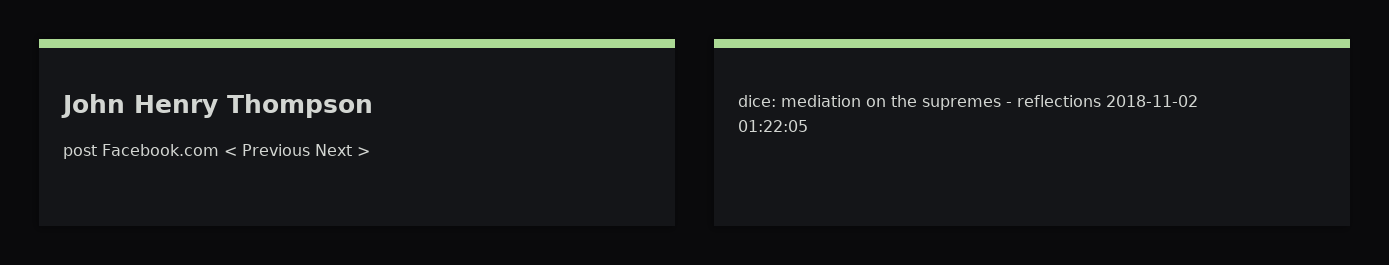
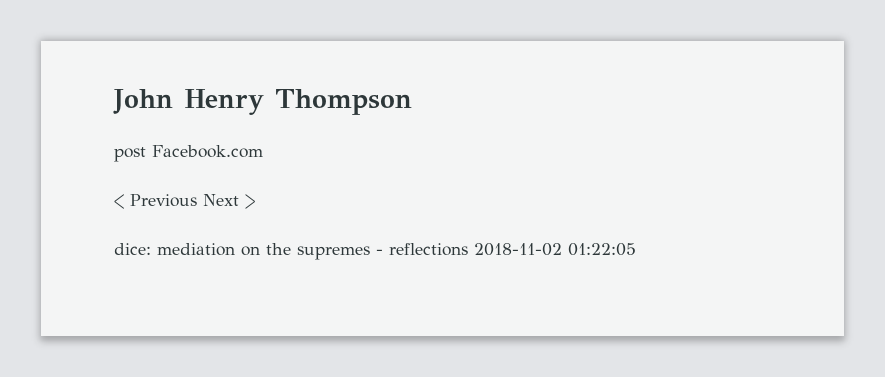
- post Facebook.com < Previous Next >
+ post Facebook.com
+ < Previous Next >

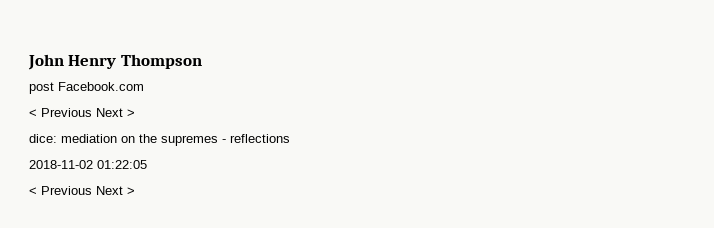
- dice: mediation on the supremes - reflections 2018-11-02 01:22:05
+ dice: mediation on the supremes - reflections
+ 2018-11-02 01:22:05
+ < Previous Next >

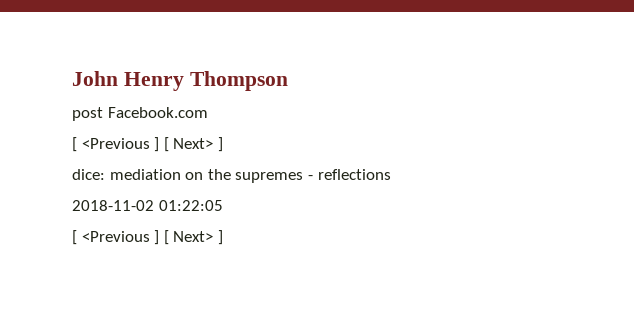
  post Facebook.com
- < Previous Next >
+ [ <Previous ] [ Next> ]
  2018-11-02 01:22:05
- < Previous Next >
+ [ <Previous ] [ Next> ]

